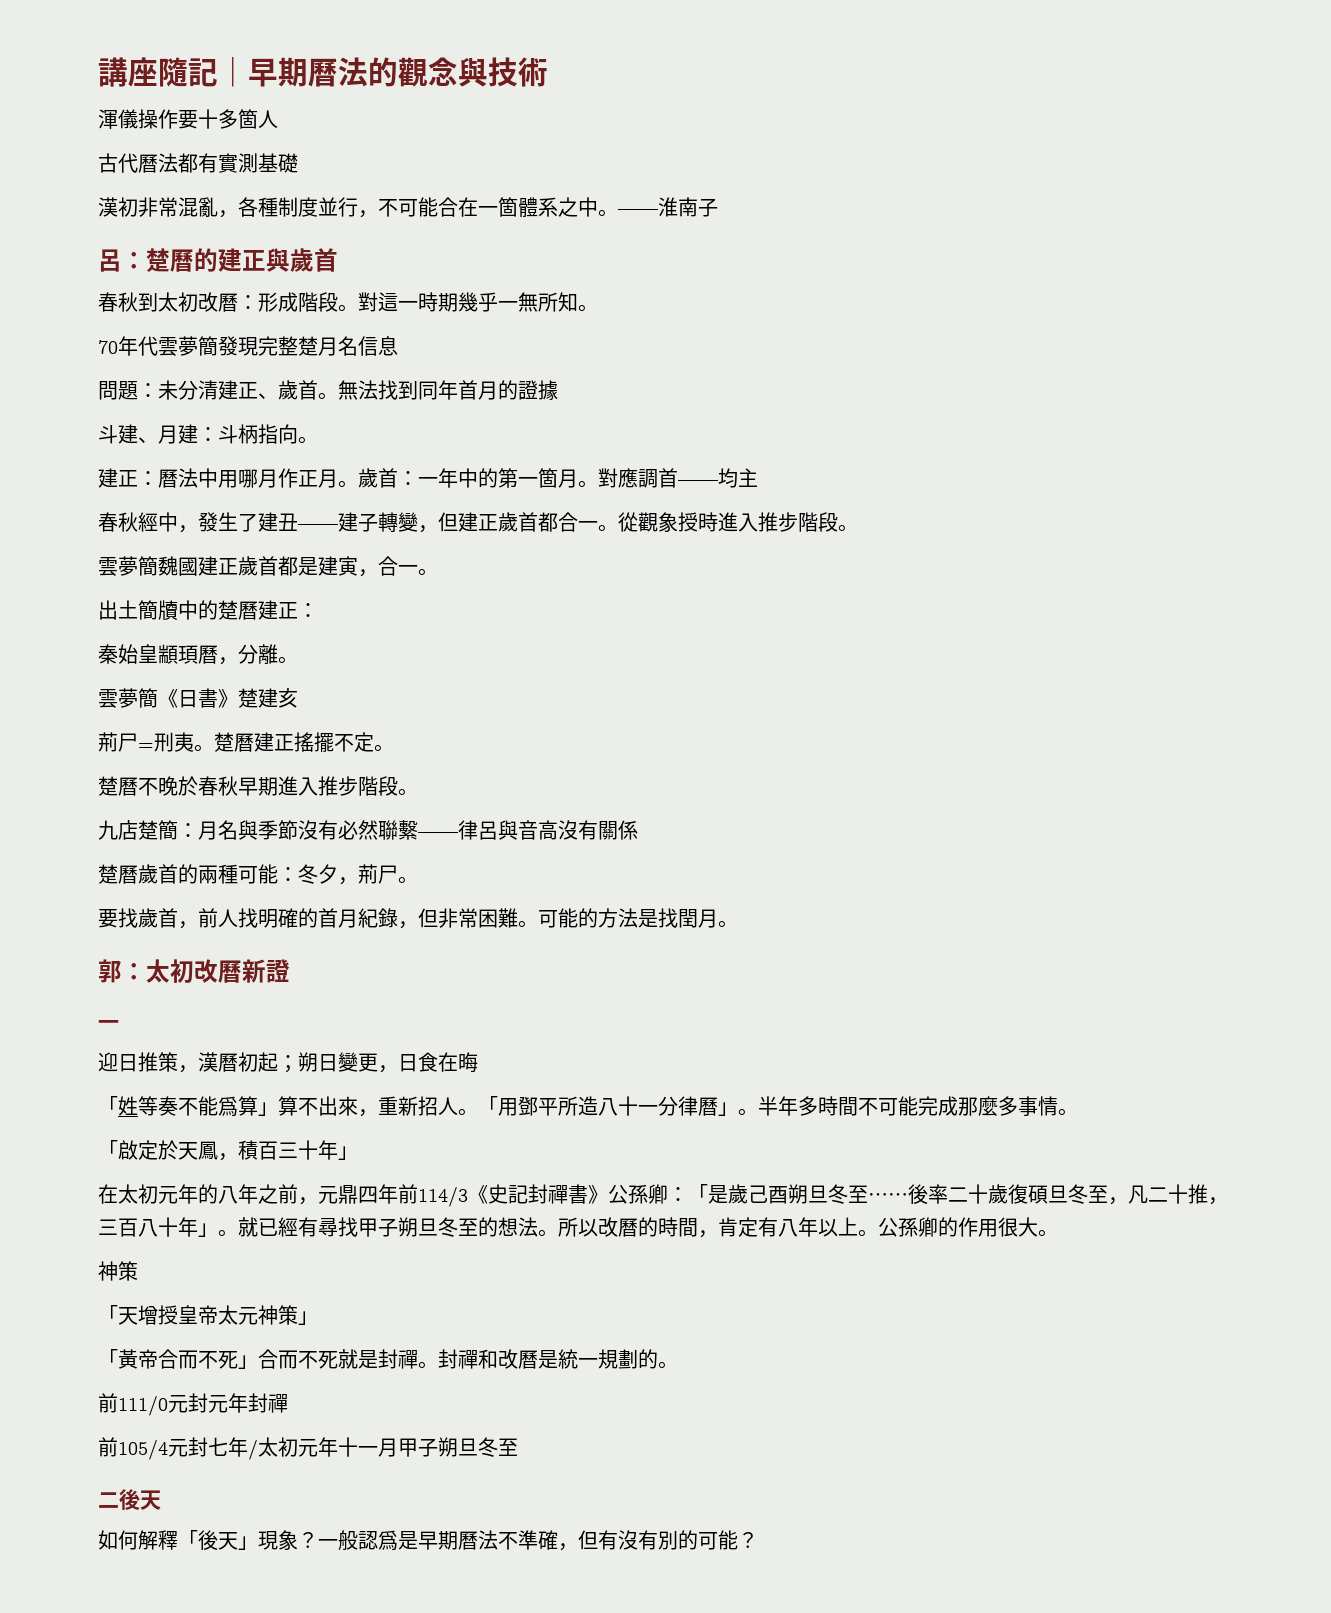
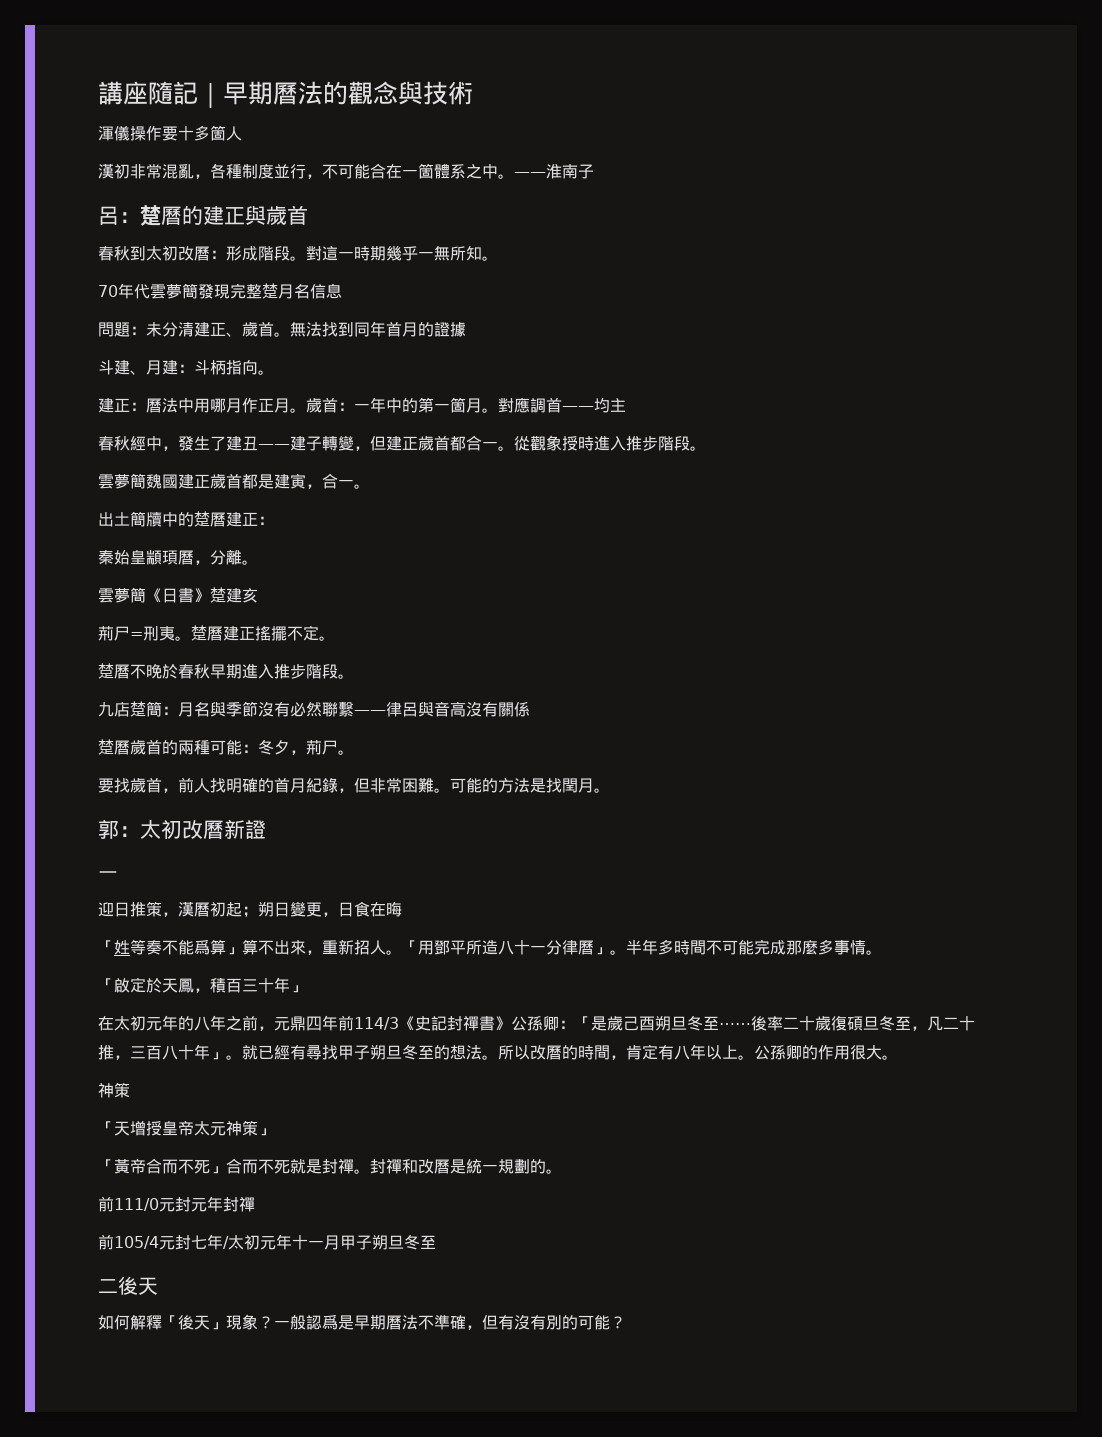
- 古代曆法都有實測基礎

